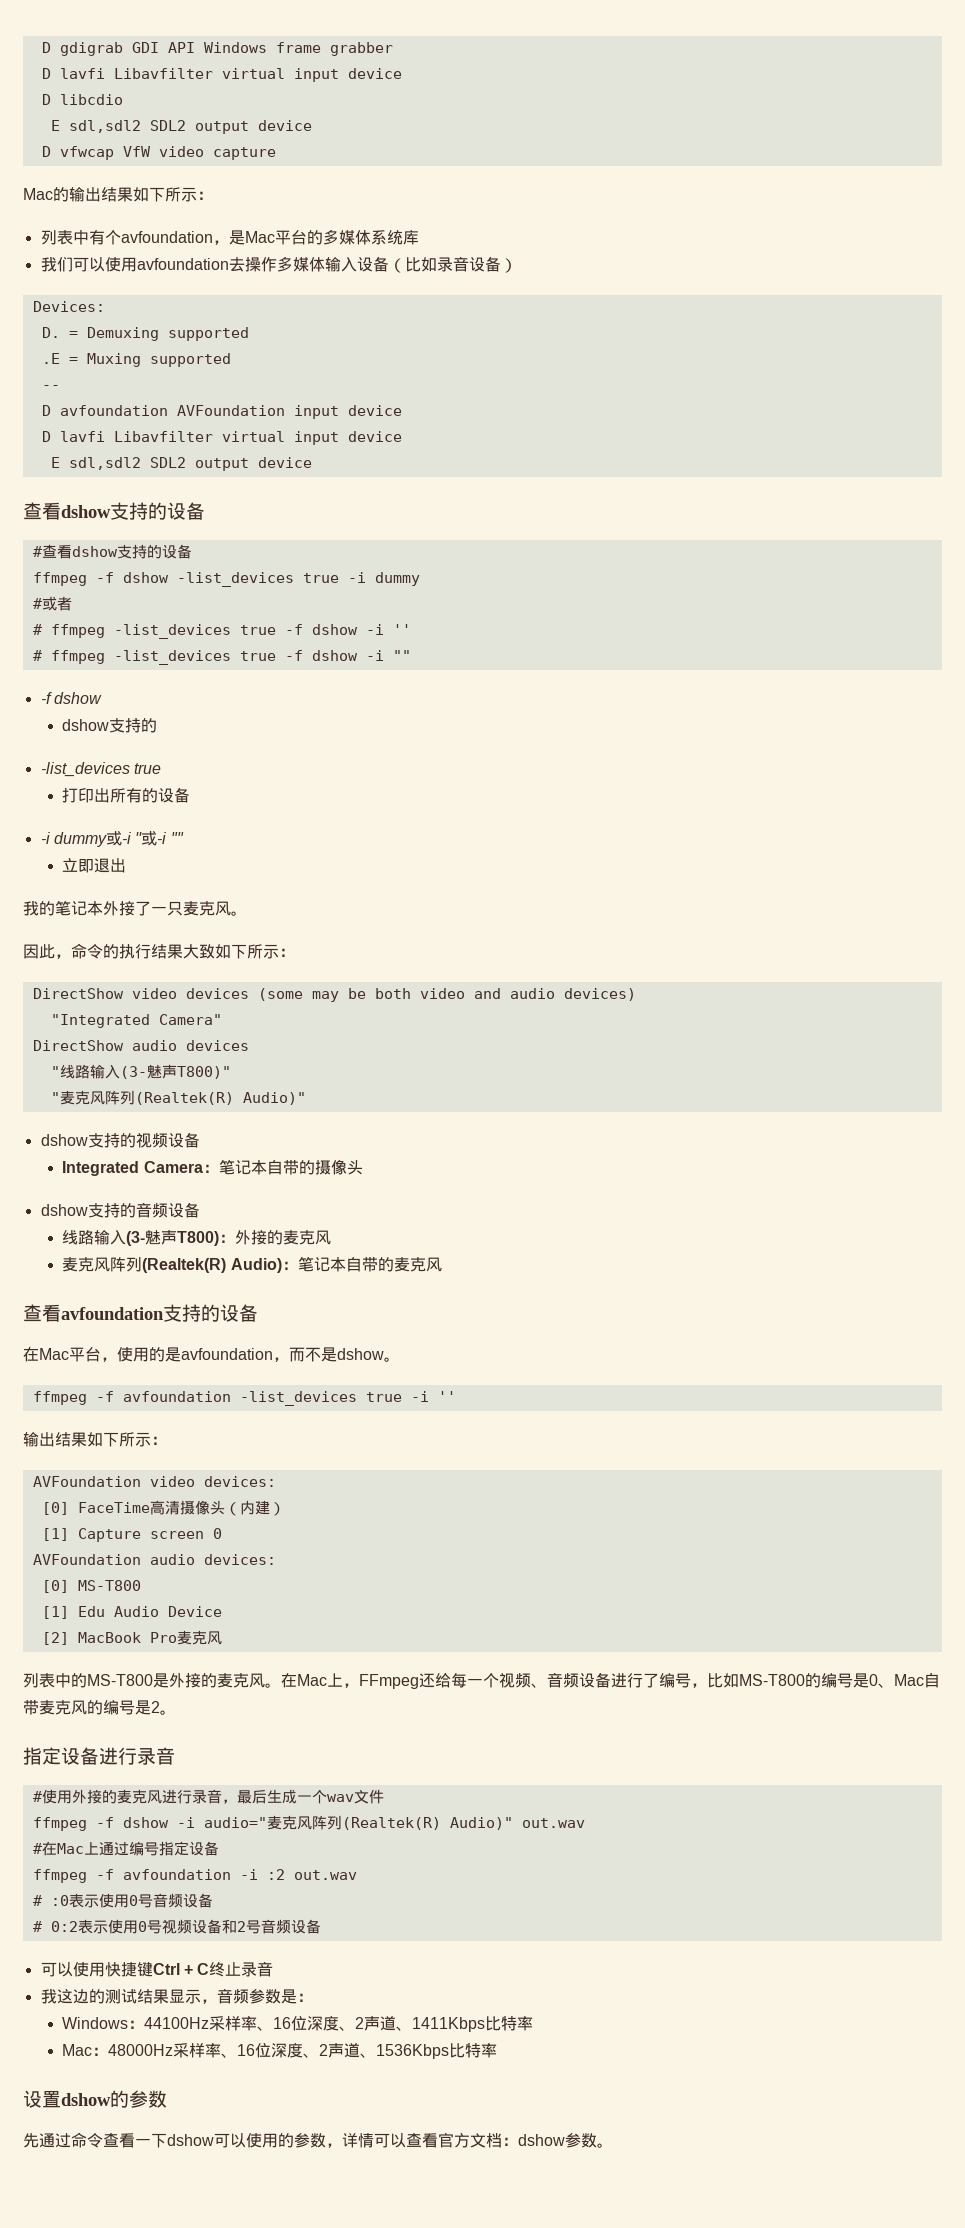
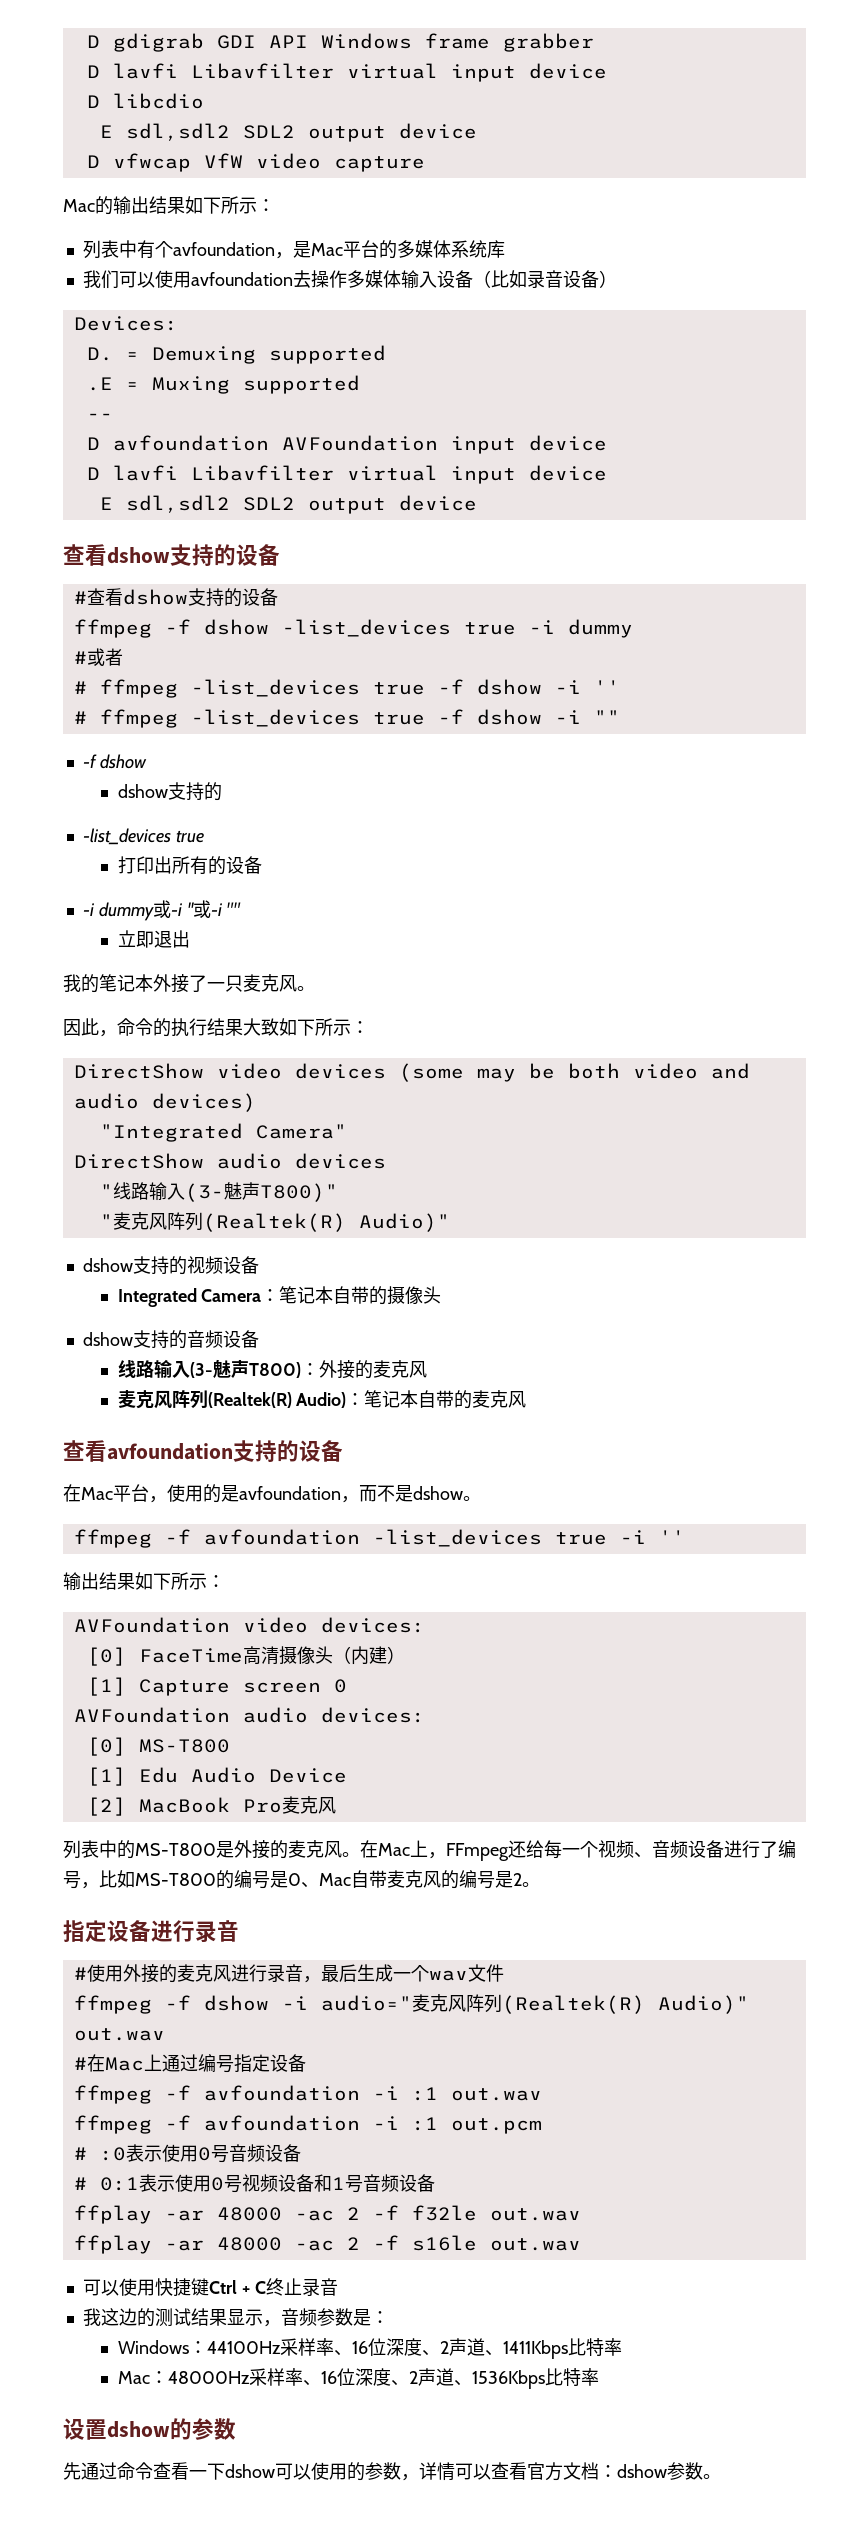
- ffmpeg -f avfoundation -i :2 out.wav
+ ffmpeg -f avfoundation -i :1 out.wav
+ ffmpeg -f avfoundation -i :1 out.pcm
- # 0:2表示使用0号视频设备和2号音频设备
+ # 0:1表示使用0号视频设备和1号音频设备
+ ffplay -ar 48000 -ac 2 -f f32le out.wav
+ ffplay -ar 48000 -ac 2 -f s16le out.wav

